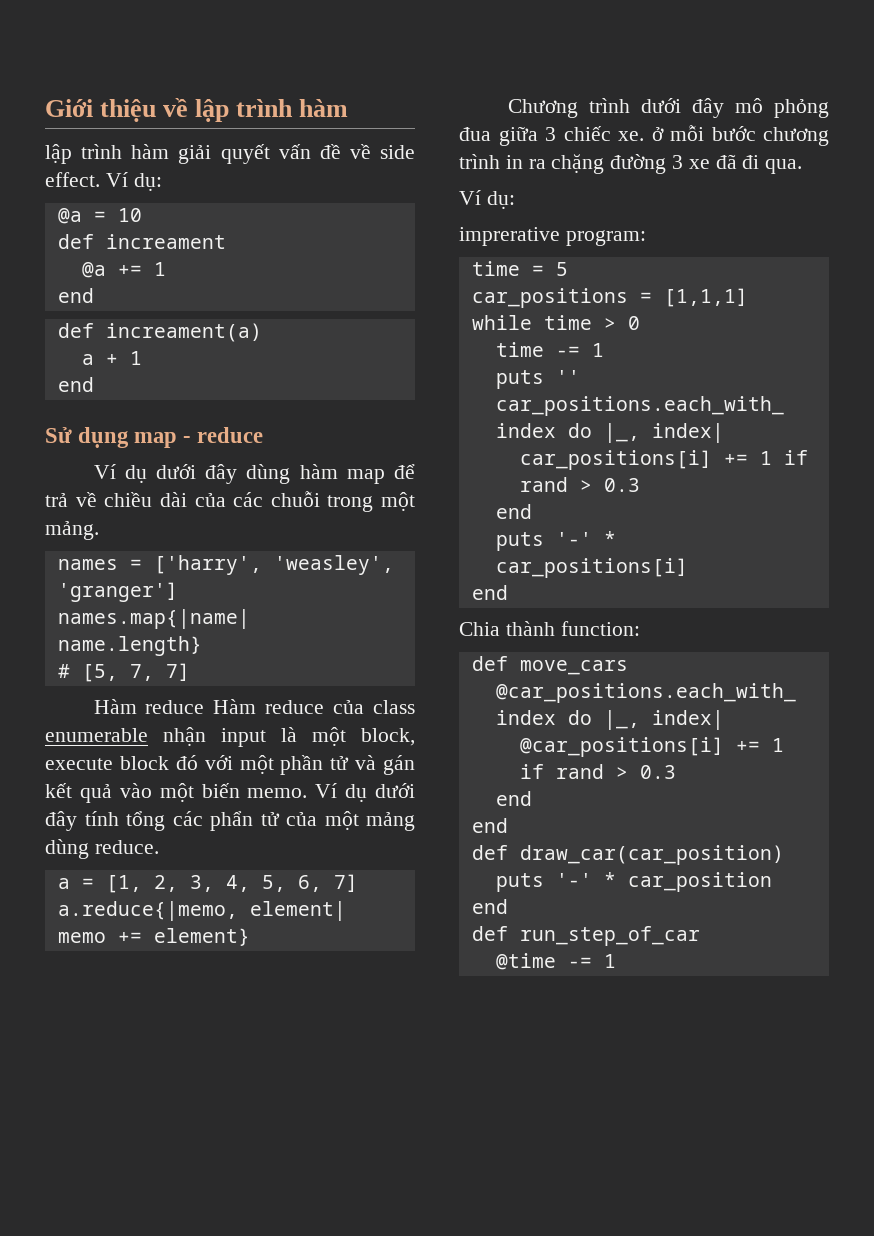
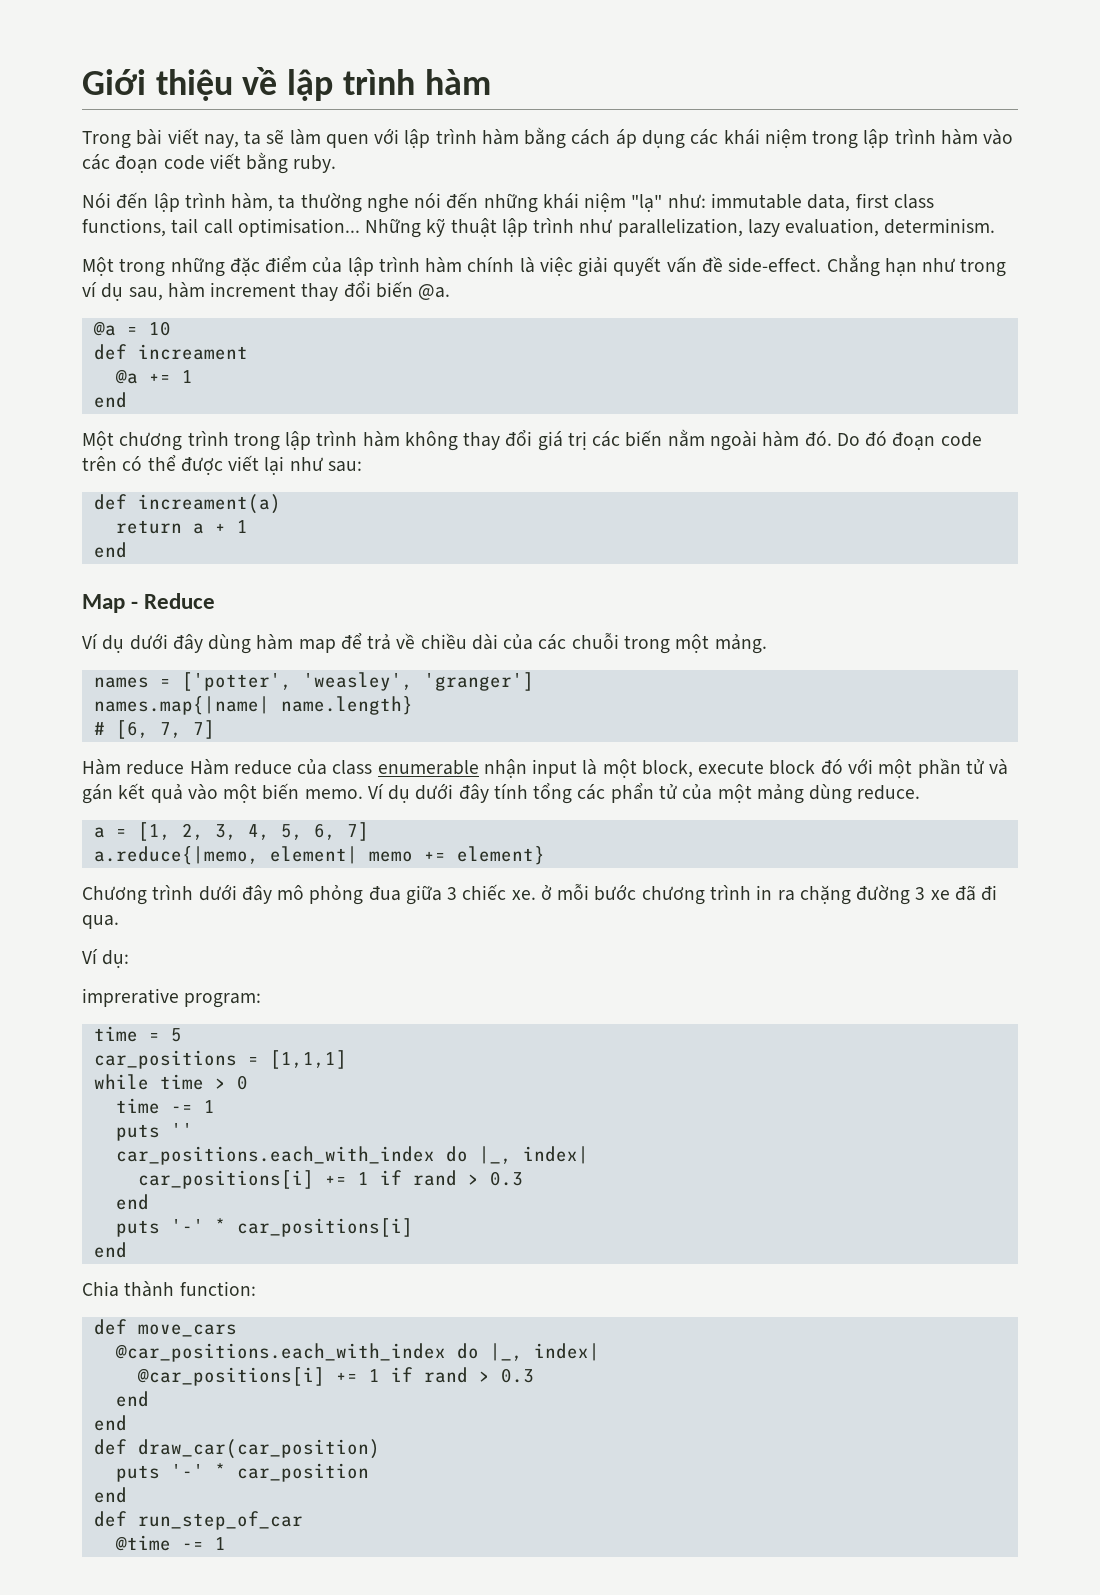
- lập trình hàm giải quyết vấn đề về side effect. Ví dụ:
+ Trong bài viết nay, ta sẽ làm quen với lập trình hàm bằng cách áp dụng các khái niệm trong lập trình hàm vào các đoạn code viết bằng ruby.
+ Nói đến lập trình hàm, ta thường nghe nói đến những khái niệm "lạ" như: immutable data, first class functions, tail call optimisation... Những kỹ thuật lập trình như parallelization, lazy evaluation, determinism.
+ Một trong những đặc điểm của lập trình hàm chính là việc giải quyết vấn đề side-effect. Chẳng hạn như trong ví dụ sau, hàm increment thay đổi biến @a.
+ Một chương trình trong lập trình hàm không thay đổi giá trị các biến nằm ngoài hàm đó. Do đó đoạn code trên có thể được viết lại như sau:
- a + 1
+ return a + 1
- Sử dụng map - reduce
+ Map - Reduce
- names = ['harry', 'weasley', 'granger']
+ names = ['potter', 'weasley', 'granger']
- # [5, 7, 7]
+ # [6, 7, 7]

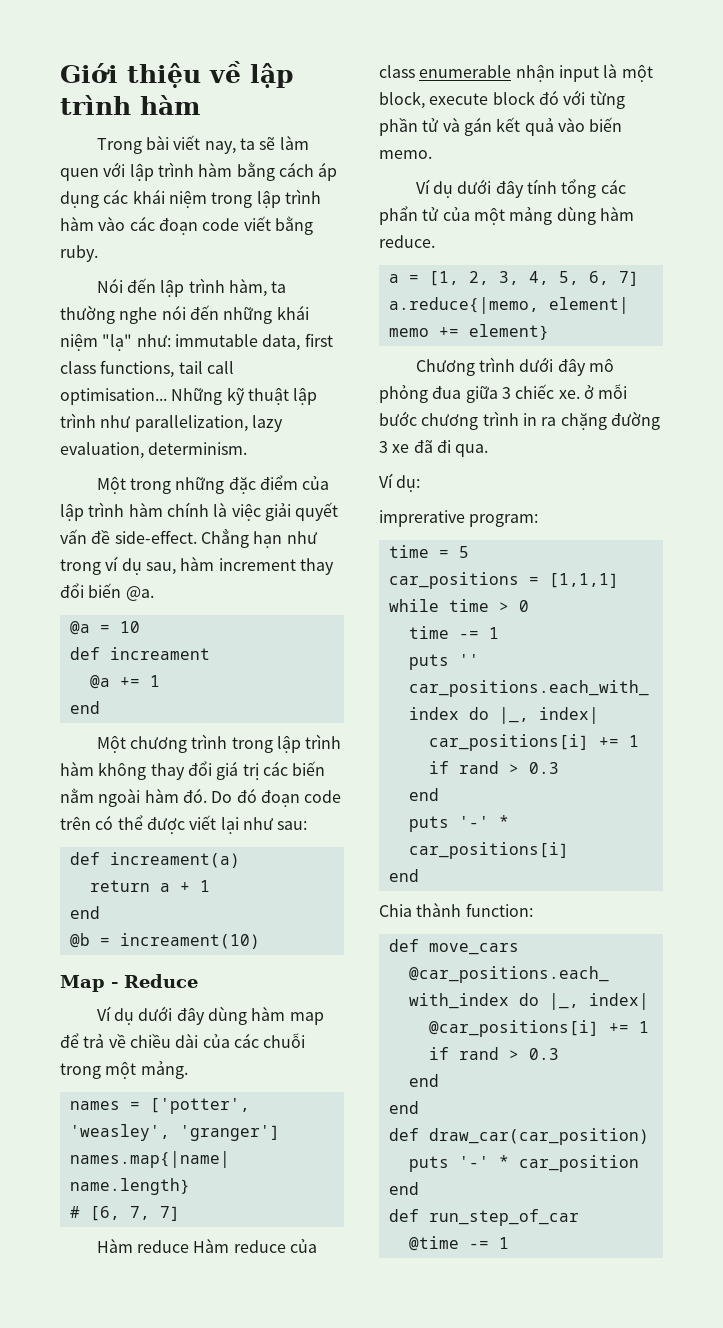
+ @b = increament(10)
- Hàm reduce Hàm reduce của class enumerable nhận input là một block, execute block đó với một phần tử và gán kết quả vào một biến memo. Ví dụ dưới đây tính tổng các phẩn tử của một mảng dùng reduce.
+ Hàm reduce Hàm reduce của class enumerable nhận input là một block, execute block đó với từng phần tử và gán kết quả vào biến memo.
+ Ví dụ dưới đây tính tổng các phẩn tử của một mảng dùng hàm reduce.

